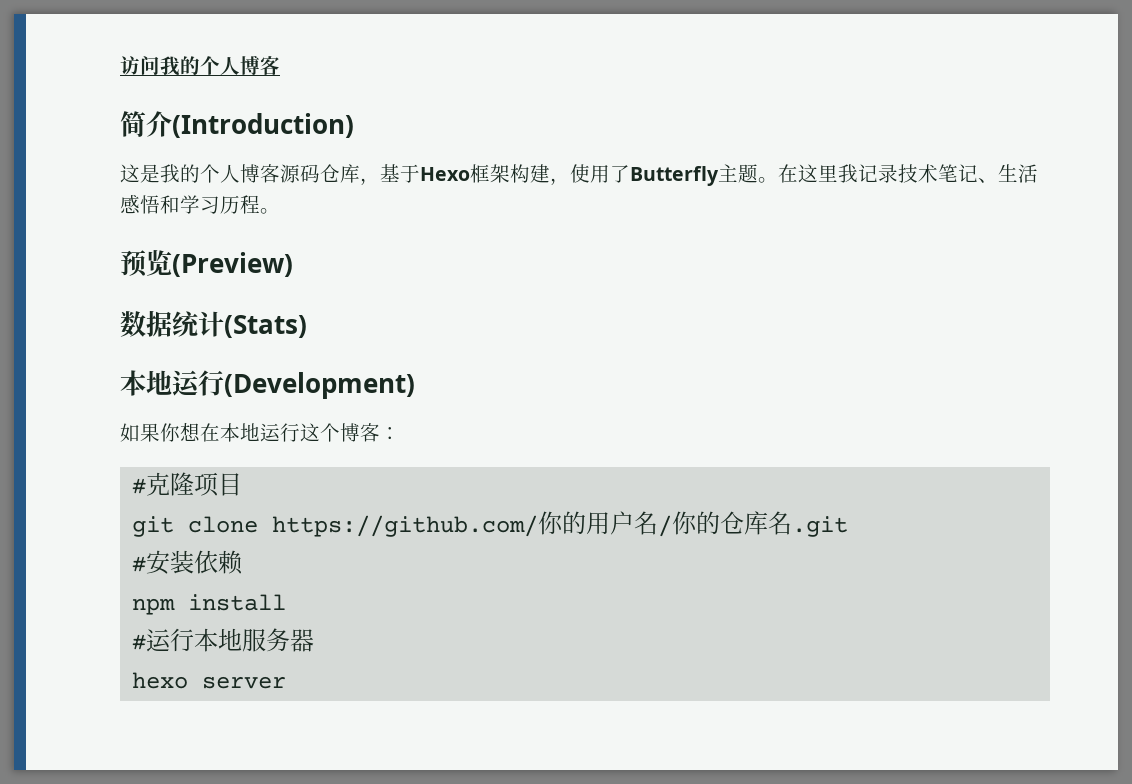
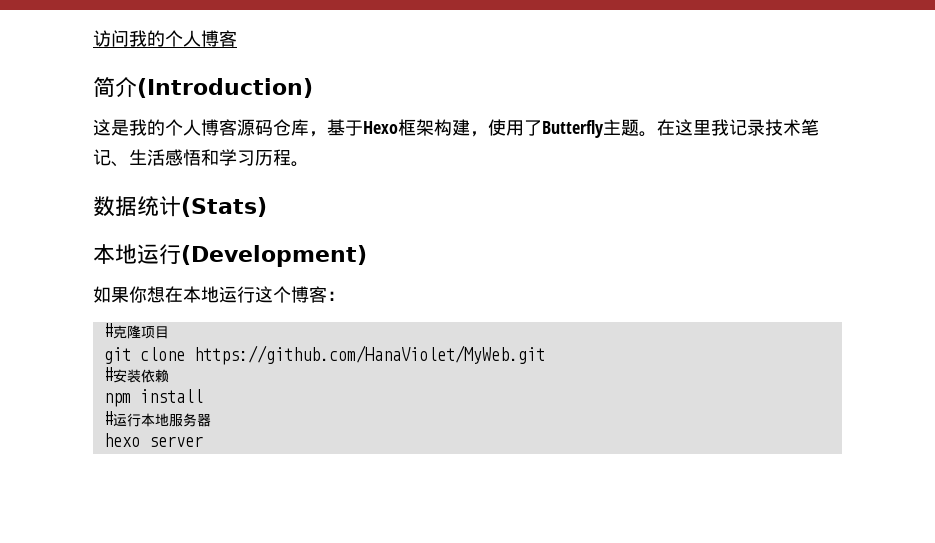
- 预览(Preview)
- git clone https://github.com/你的用户名/你的仓库名.git
+ git clone https://github.com/HanaViolet/MyWeb.git

